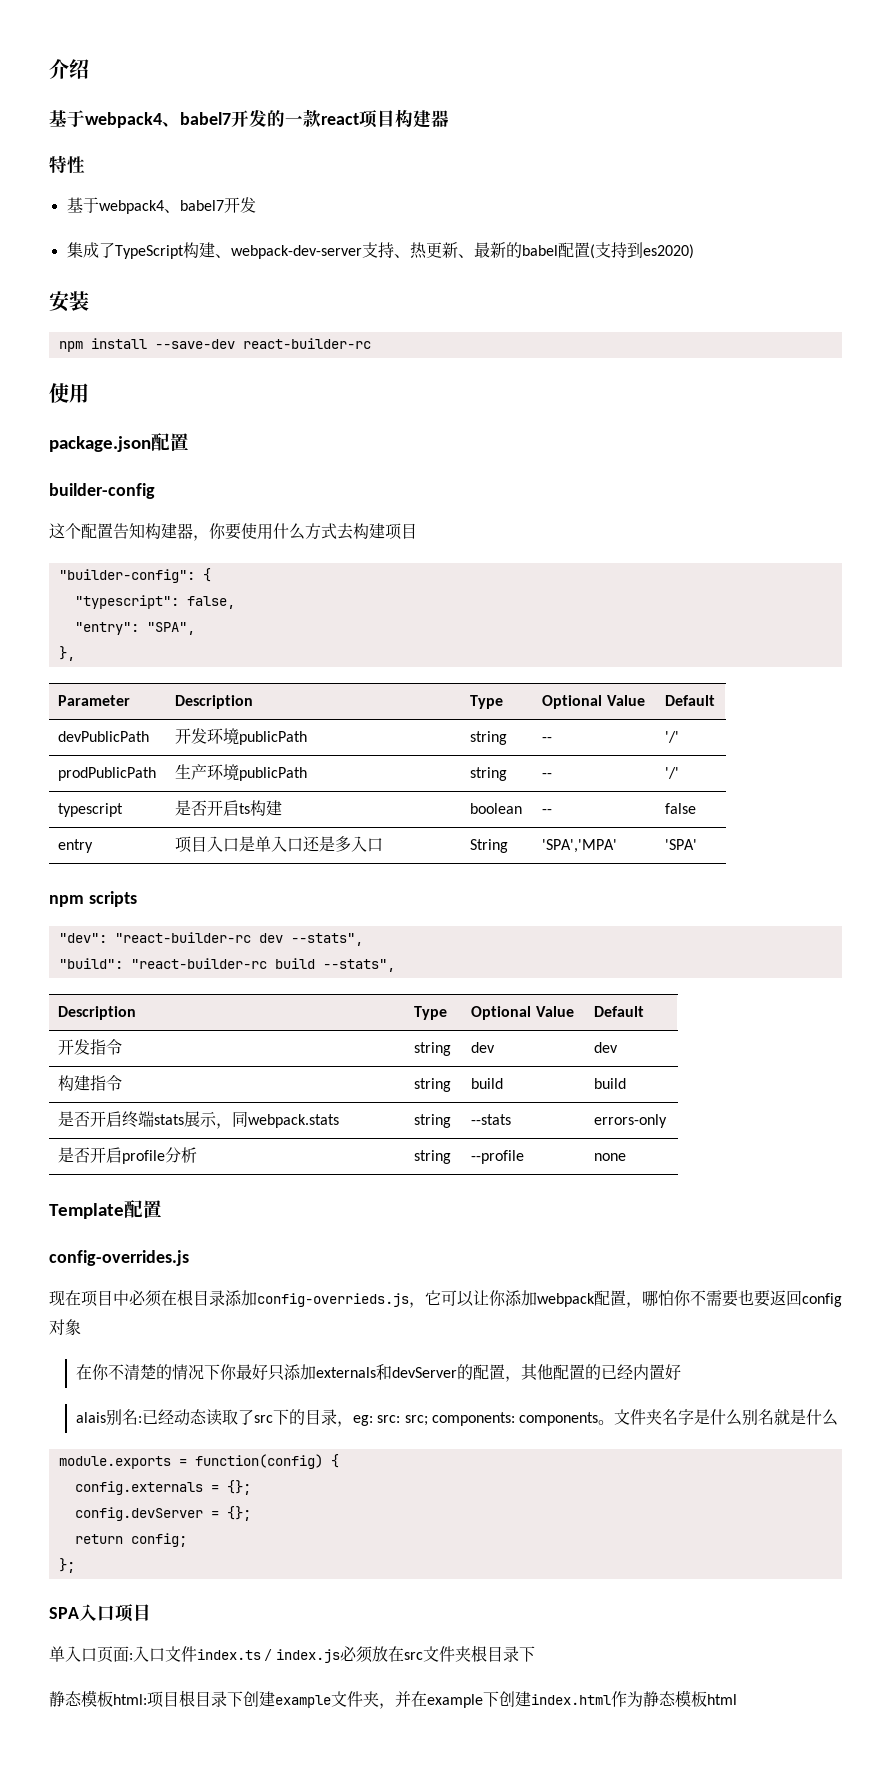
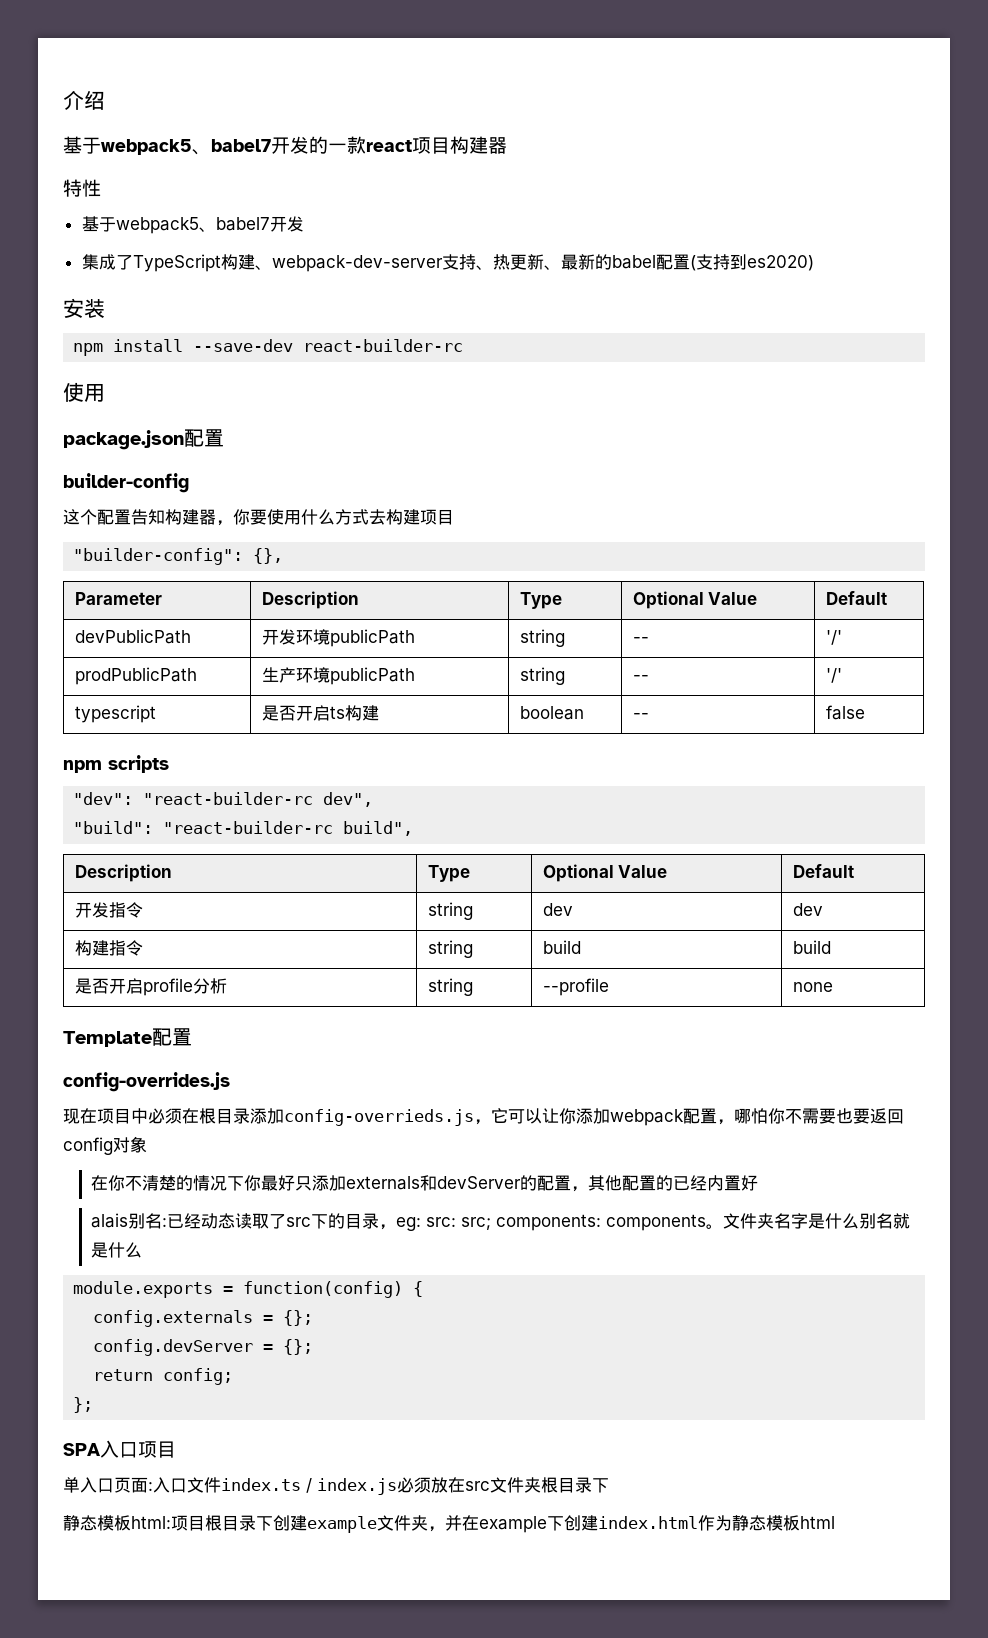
- 基于webpack4、babel7开发的一款react项目构建器
+ 基于webpack5、babel7开发的一款react项目构建器
  特性
- 基于webpack4、babel7开发
+ 基于webpack5、babel7开发
- "builder-config": {
- "typescript": false,
- "entry": "SPA",
- },
+ "builder-config": {},
- entry | 项目入口是单入口还是多入口 | String | 'SPA','MPA' | 'SPA'
- "dev": "react-builder-rc dev --stats",
+ "dev": "react-builder-rc dev",
- "build": "react-builder-rc build --stats",
+ "build": "react-builder-rc build",
- 是否开启终端stats展示，同webpack.stats | string | --stats | errors-only

